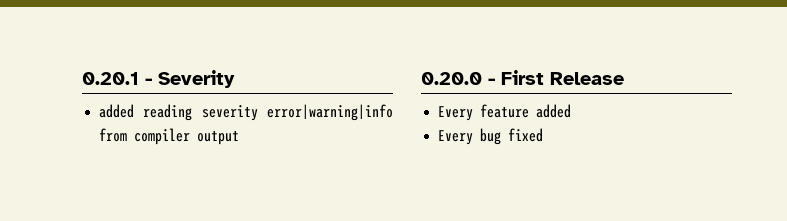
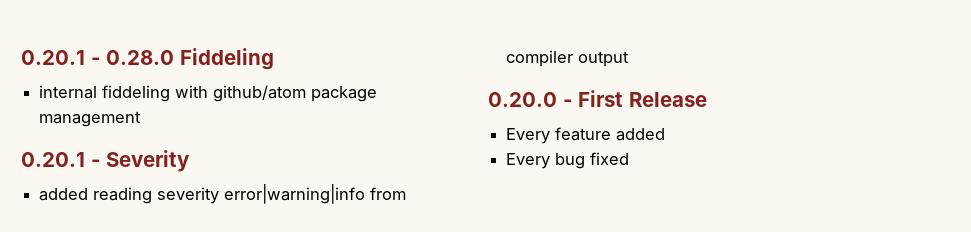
+ 0.20.1 - 0.28.0 Fiddeling
+ internal fiddeling with github/atom package management

